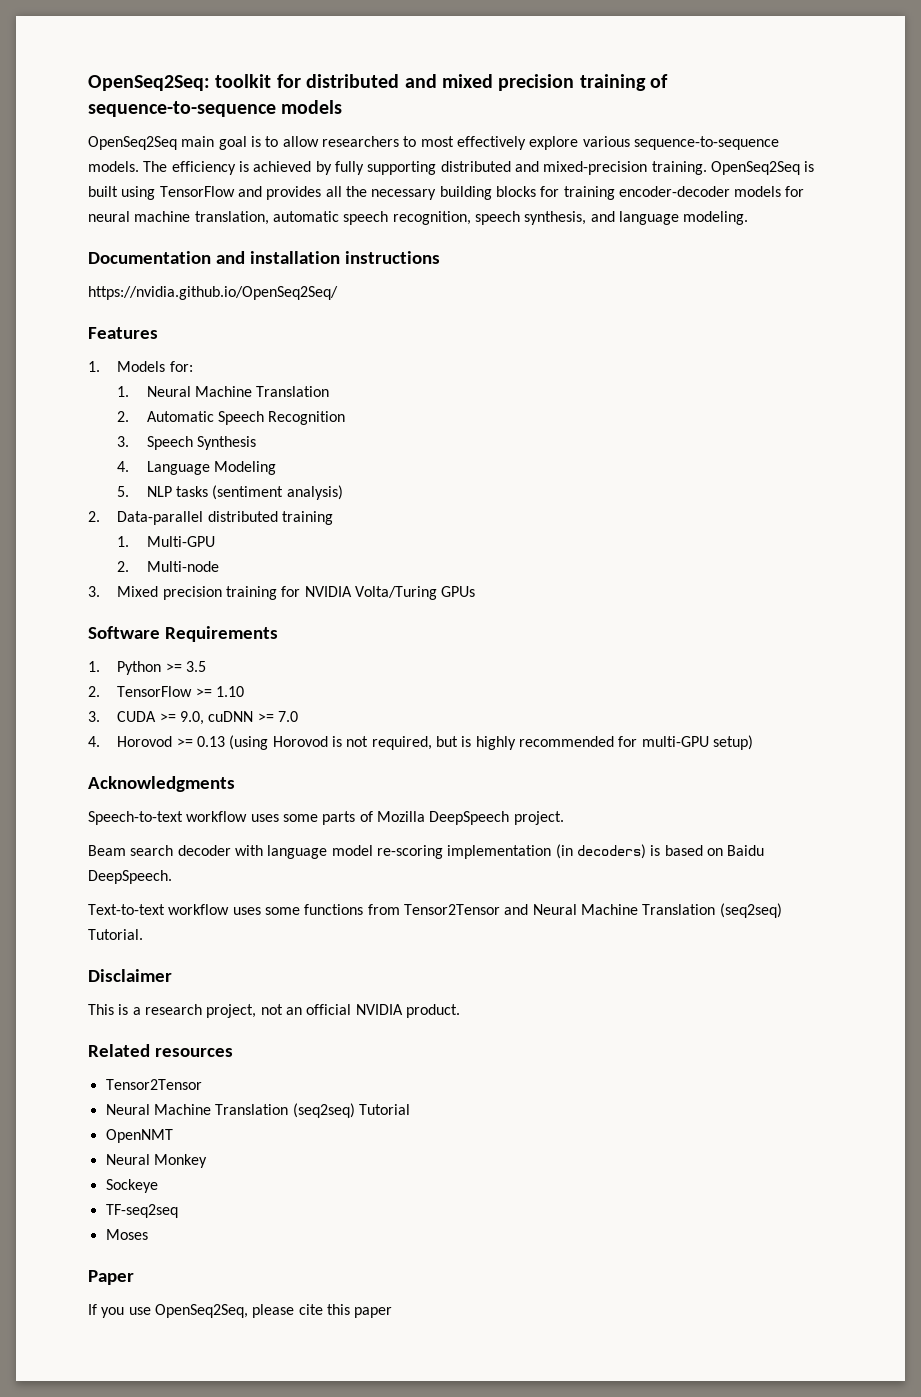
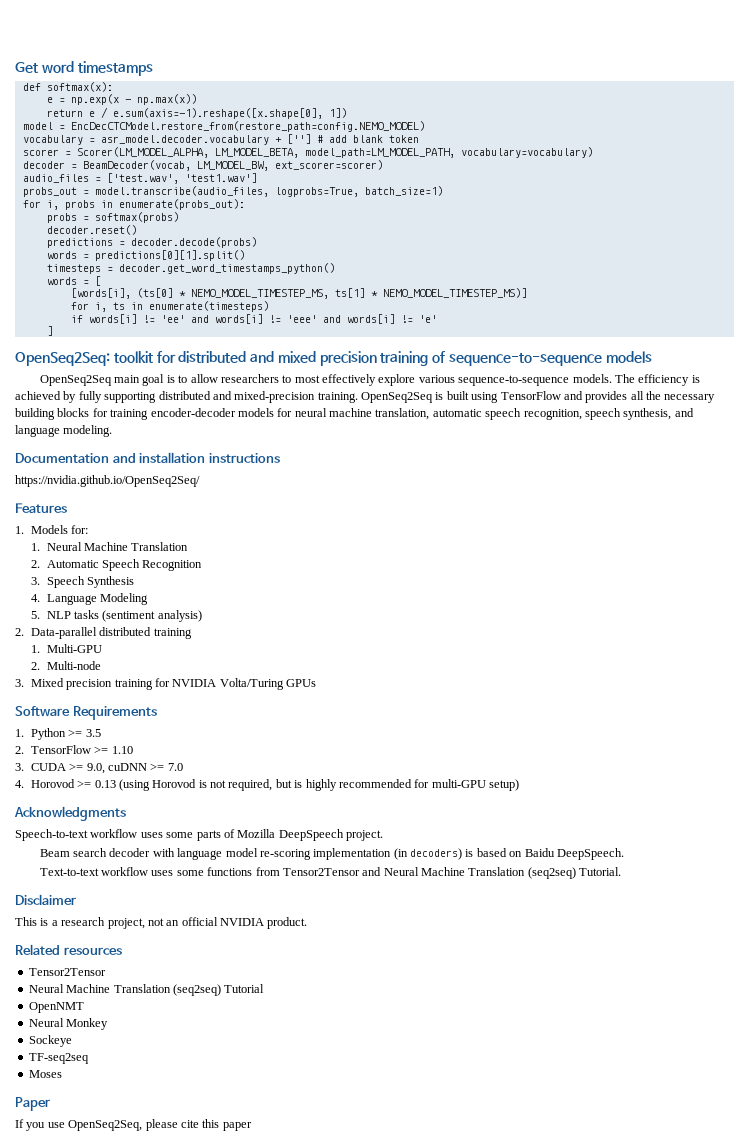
+ Get word timestamps
+ def softmax(x):
+ e = np.exp(x - np.max(x))
+ return e / e.sum(axis=-1).reshape([x.shape[0], 1])
+ model = EncDecCTCModel.restore_from(restore_path=config.NEMO_MODEL)
+ vocabulary = asr_model.decoder.vocabulary + [''] # add blank token
+ scorer = Scorer(LM_MODEL_ALPHA, LM_MODEL_BETA, model_path=LM_MODEL_PATH, vocabulary=vocabulary)
+ decoder = BeamDecoder(vocab, LM_MODEL_BW, ext_scorer=scorer)
+ audio_files = ['test.wav', 'test1.wav']
+ probs_out = model.transcribe(audio_files, logprobs=True, batch_size=1)
+ for i, probs in enumerate(probs_out):
+ probs = softmax(probs)
+ decoder.reset()
+ predictions = decoder.decode(probs)
+ words = predictions[0][1].split()
+ timesteps = decoder.get_word_timestamps_python()
+ words = [
+ [words[i], (ts[0] * NEMO_MODEL_TIMESTEP_MS, ts[1] * NEMO_MODEL_TIMESTEP_MS)]
+ for i, ts in enumerate(timesteps)
+ if words[i] != 'ee' and words[i] != 'eee' and words[i] != 'e'
+ ]

